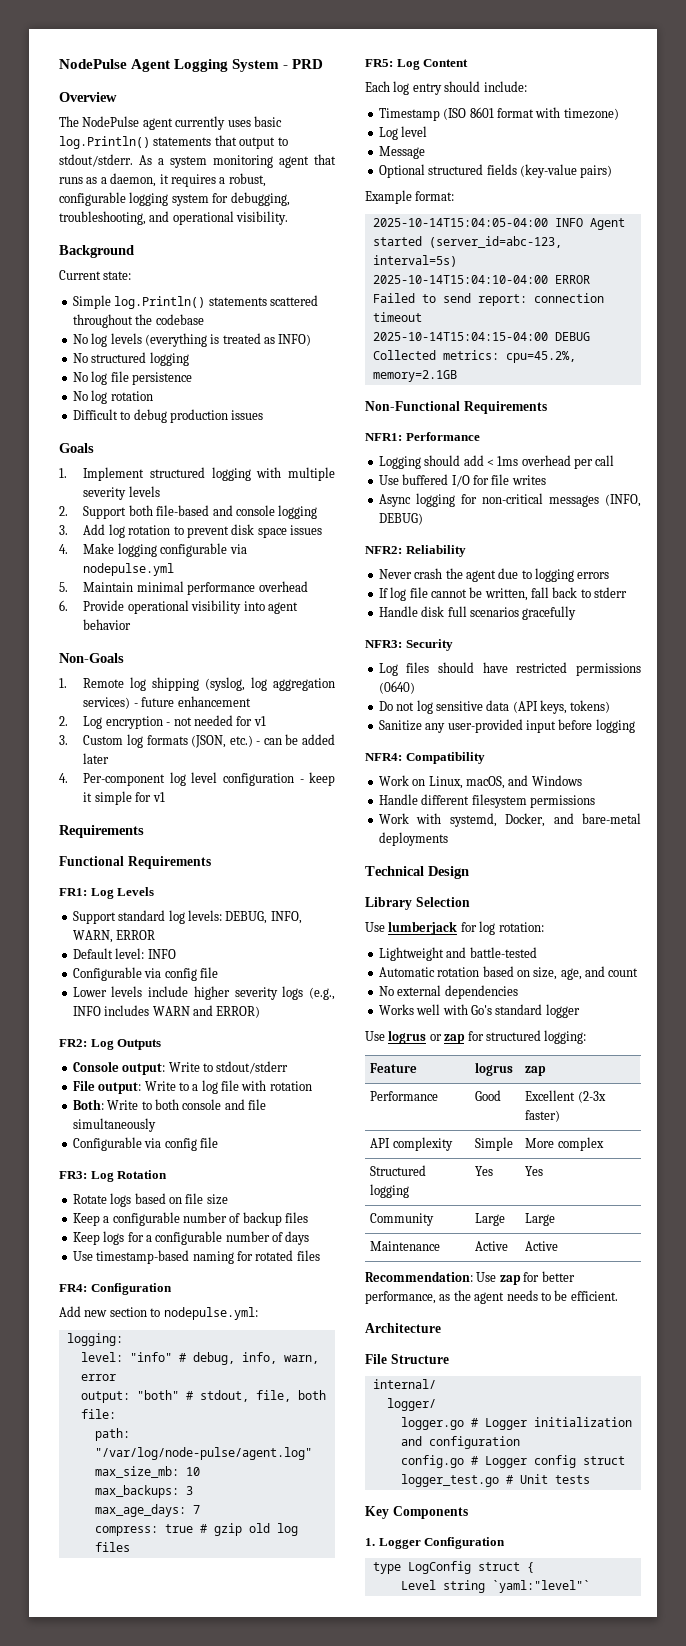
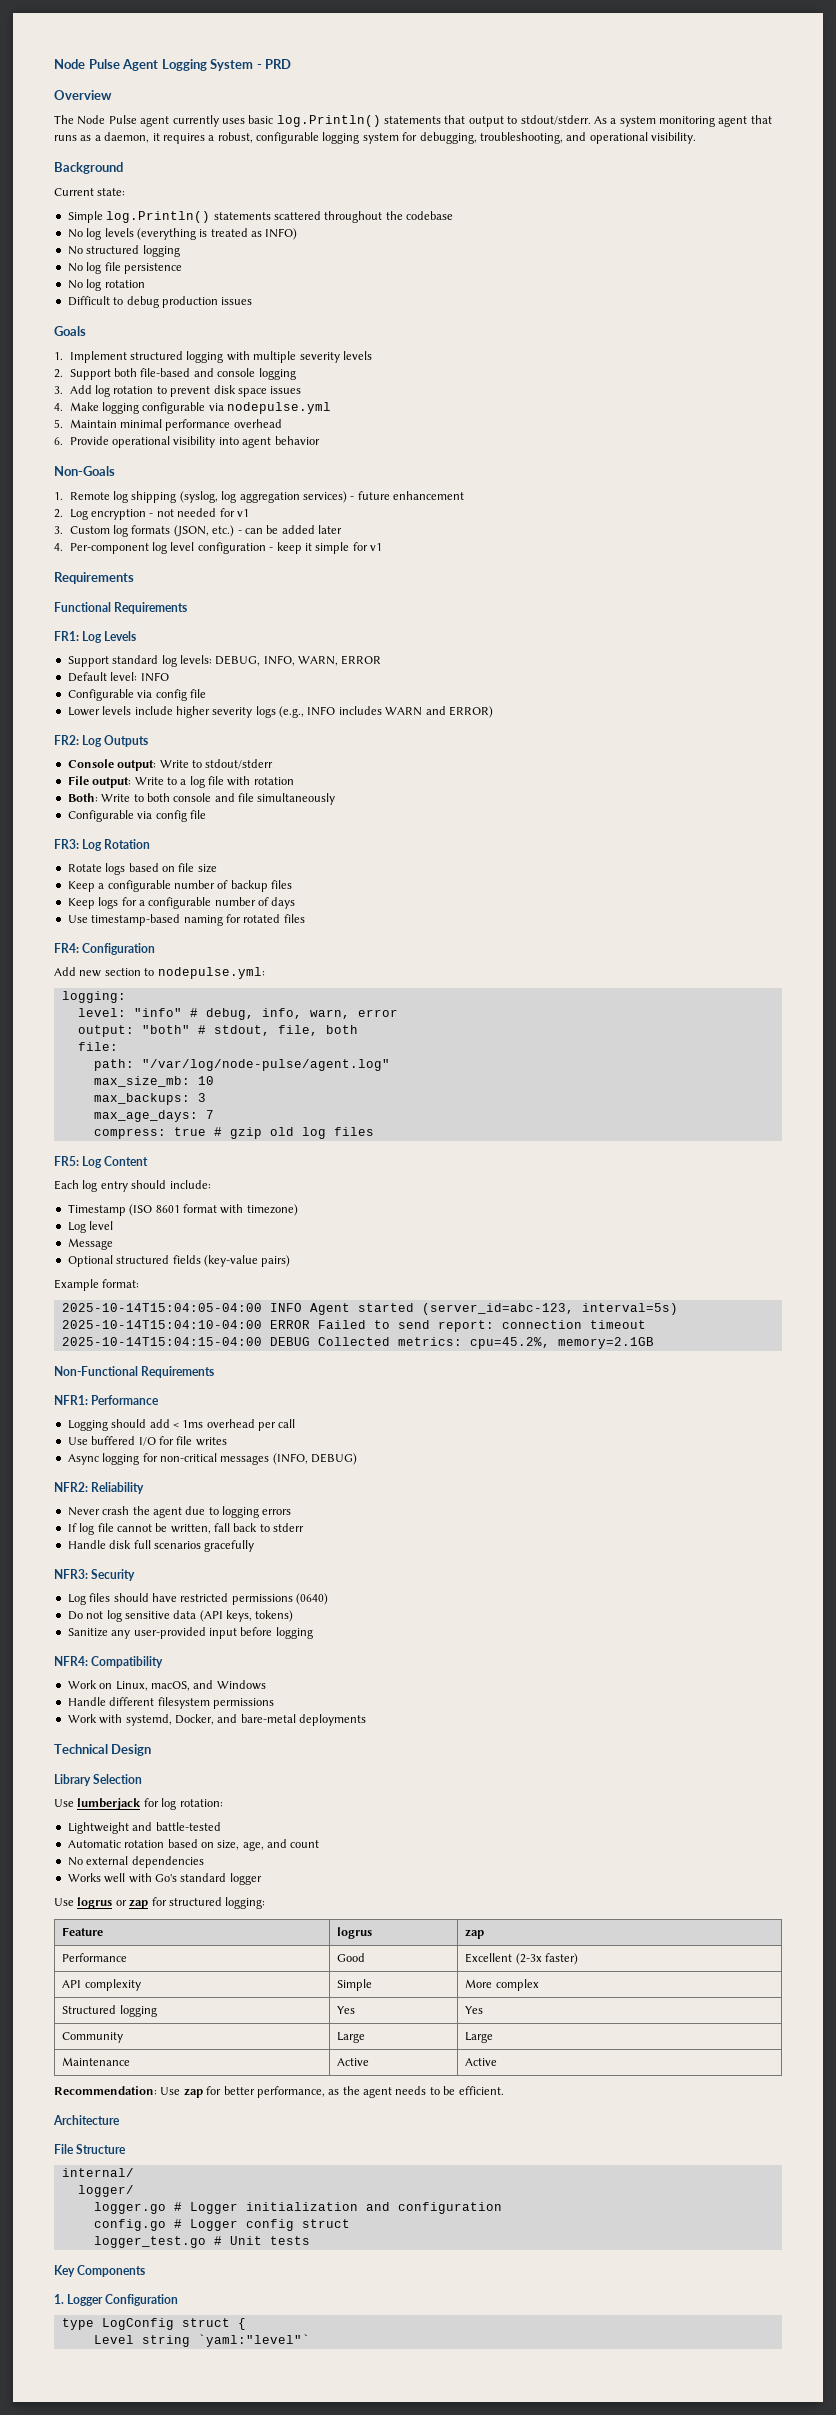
- NodePulse Agent Logging System - PRD
+ Node Pulse Agent Logging System - PRD
- The NodePulse agent currently uses basic log.Println() statements that output to stdout/stderr.
+ The Node Pulse agent currently uses basic log.Println() statements that output to stdout/stderr.

